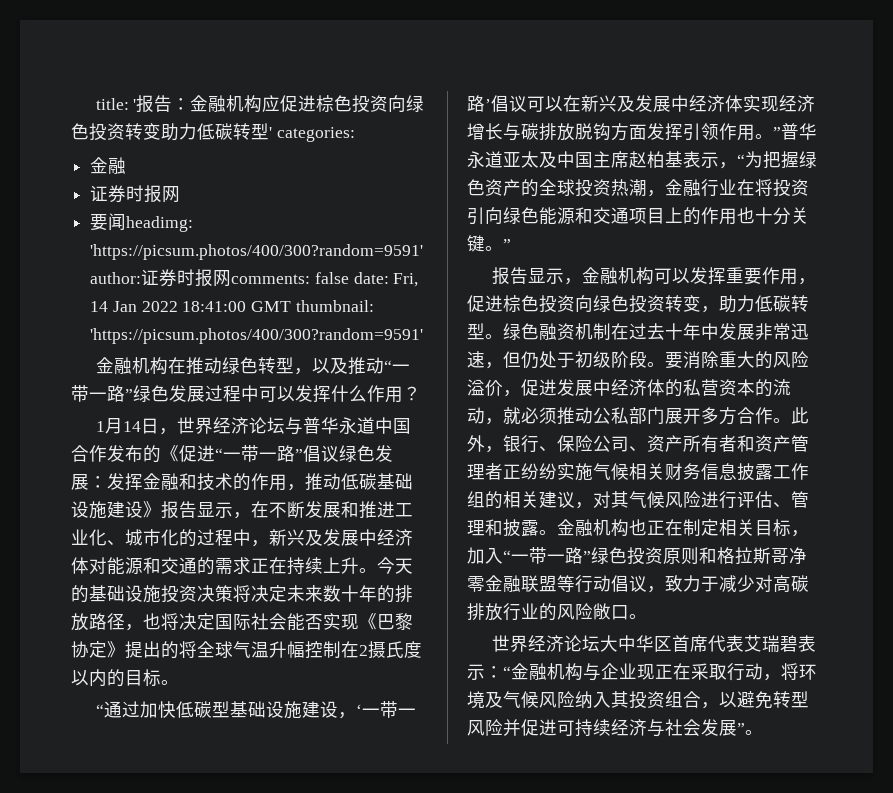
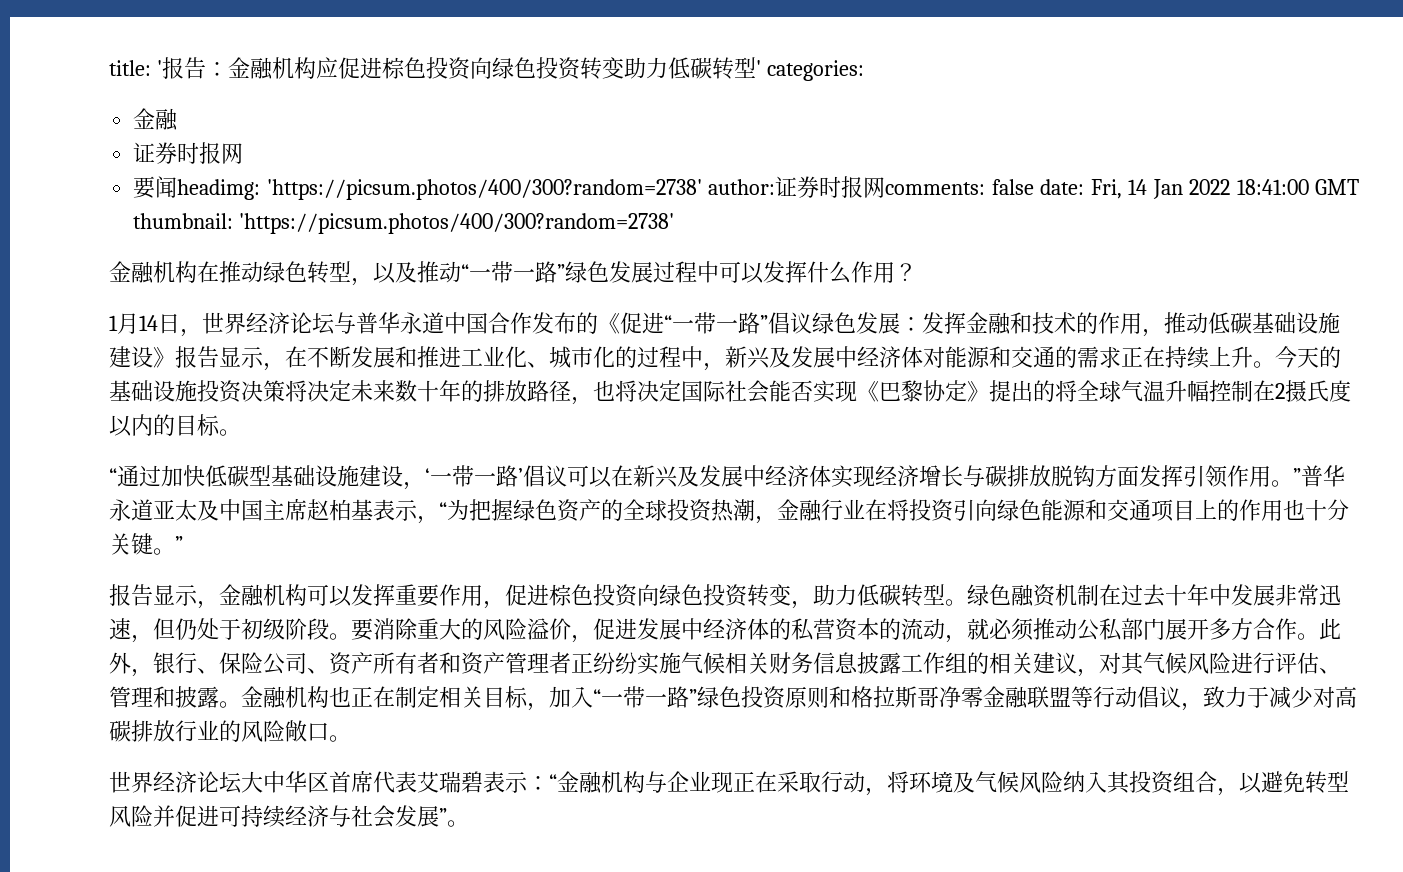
- 要闻headimg: 'https://picsum.photos/400/300?random=9591' author:证券时报网comments: false date: Fri, 14 Jan 2022 18:41:00 GMT thumbnail: 'https://picsum.photos/400/300?random=9591'
+ 要闻headimg: 'https://picsum.photos/400/300?random=2738' author:证券时报网comments: false date: Fri, 14 Jan 2022 18:41:00 GMT thumbnail: 'https://picsum.photos/400/300?random=2738'

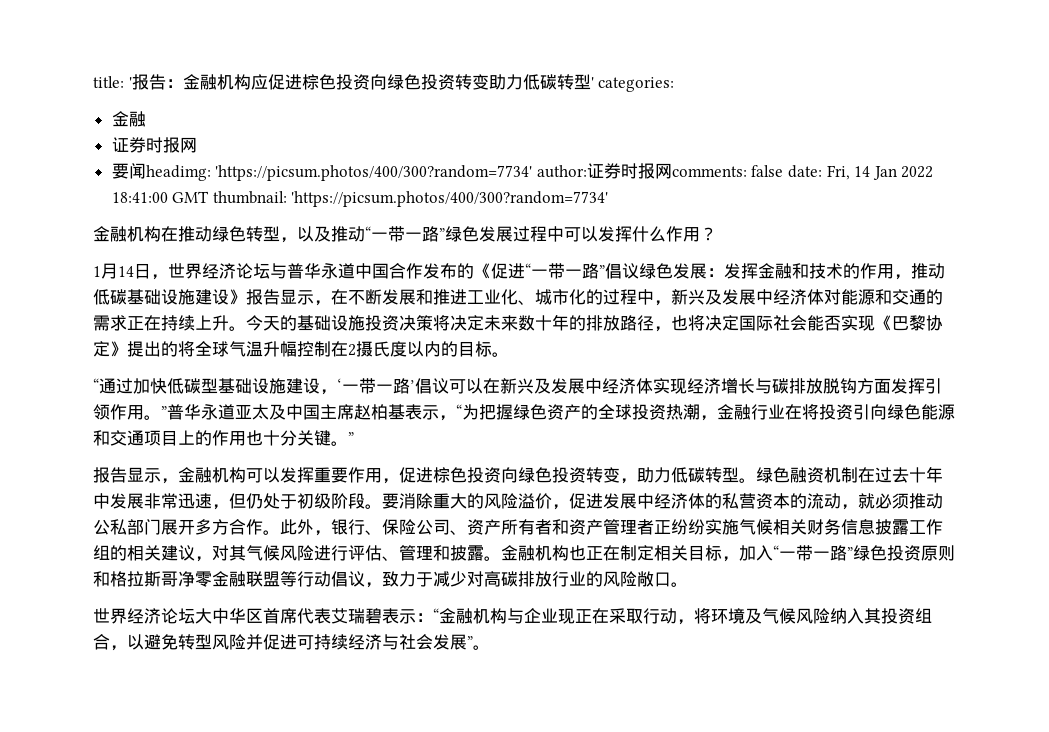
- 要闻headimg: 'https://picsum.photos/400/300?random=2738' author:证券时报网comments: false date: Fri, 14 Jan 2022 18:41:00 GMT thumbnail: 'https://picsum.photos/400/300?random=2738'
+ 要闻headimg: 'https://picsum.photos/400/300?random=7734' author:证券时报网comments: false date: Fri, 14 Jan 2022 18:41:00 GMT thumbnail: 'https://picsum.photos/400/300?random=7734'

